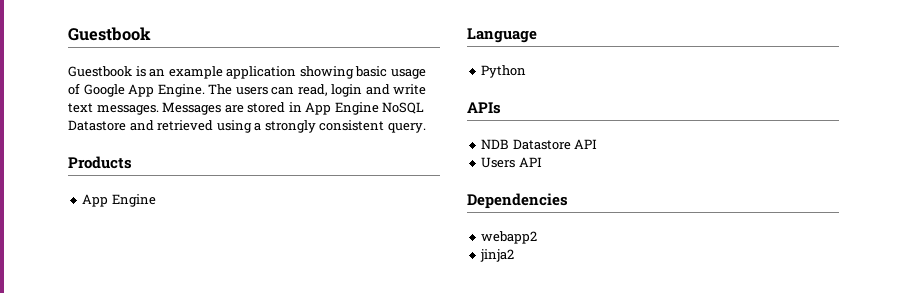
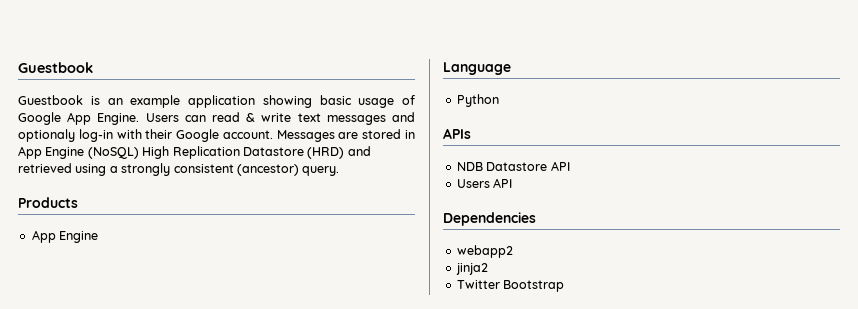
- The users can read, login and write text messages.
+ Users can read & write text messages and optionaly log-in with their Google account.
- Messages are stored in App Engine NoSQL Datastore and retrieved using a strongly consistent query.
+ Messages are stored in App Engine (NoSQL) High Replication Datastore (HRD) and retrieved using a strongly consistent (ancestor) query.
+ Twitter Bootstrap

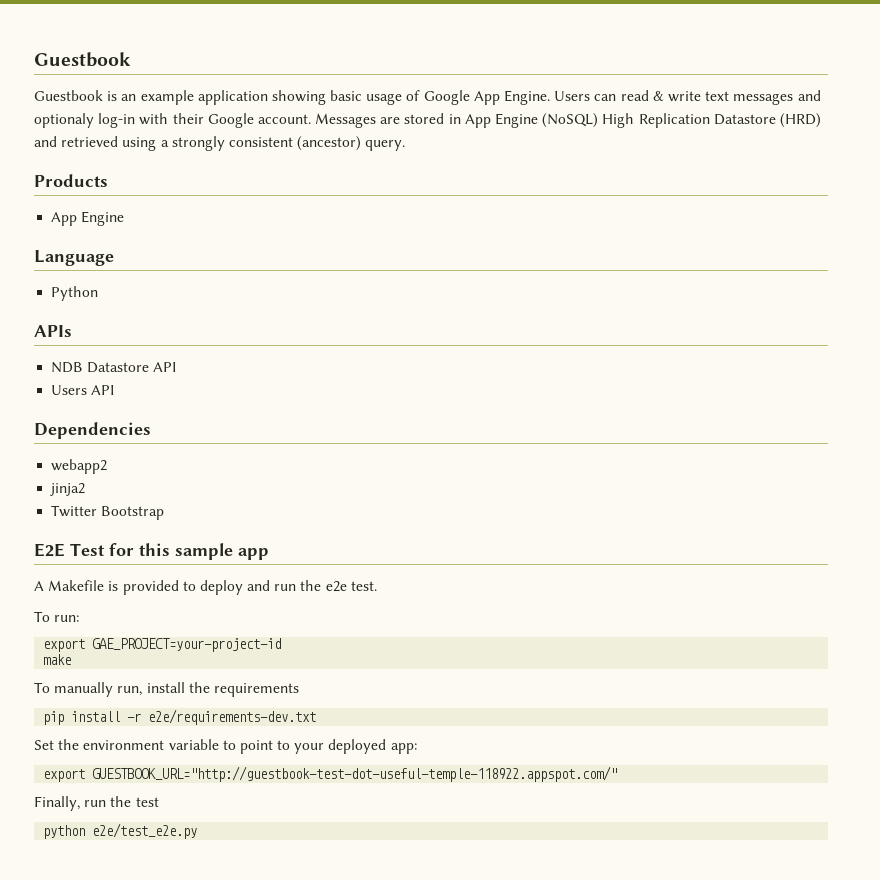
+ E2E Test for this sample app
+ A Makefile is provided to deploy and run the e2e test.
+ To run:
+ export GAE_PROJECT=your-project-id
+ make
+ To manually run, install the requirements
+ pip install -r e2e/requirements-dev.txt
+ Set the environment variable to point to your deployed app:
+ export GUESTBOOK_URL="http://guestbook-test-dot-useful-temple-118922.appspot.com/"
+ Finally, run the test
+ python e2e/test_e2e.py

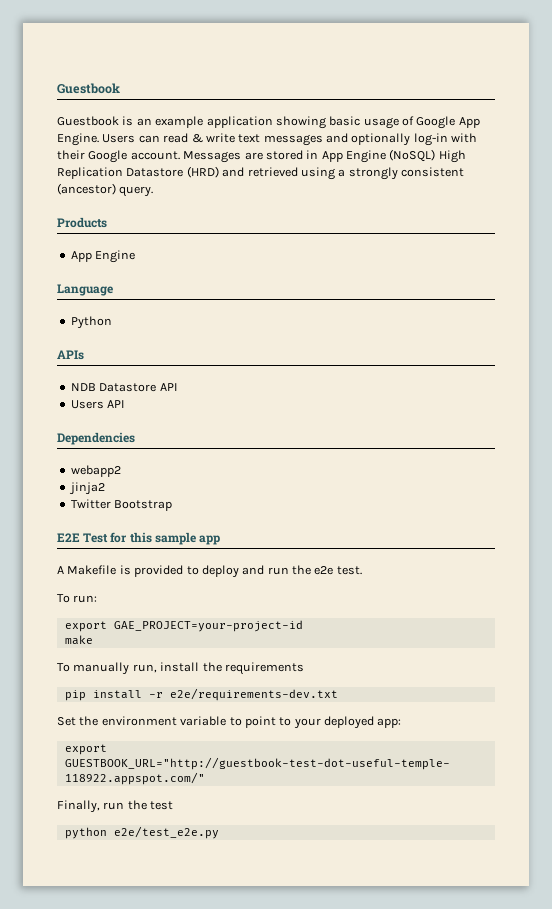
- Users can read & write text messages and optionaly log-in with their Google account.
+ Users can read & write text messages and optionally log-in with their Google account.

